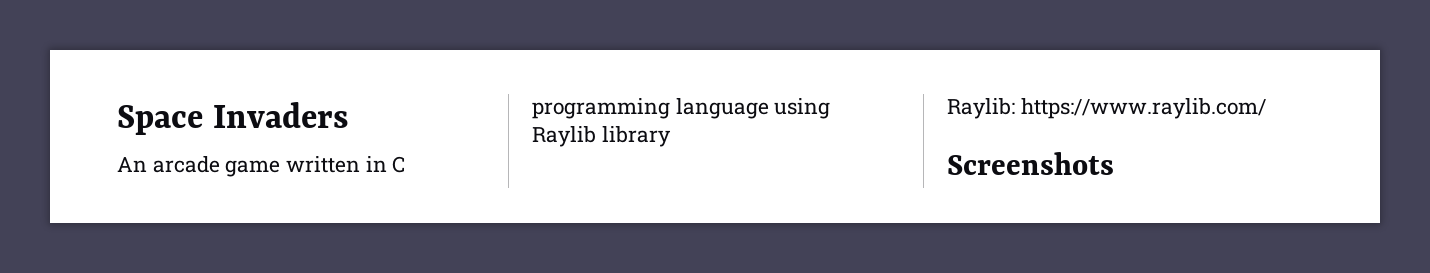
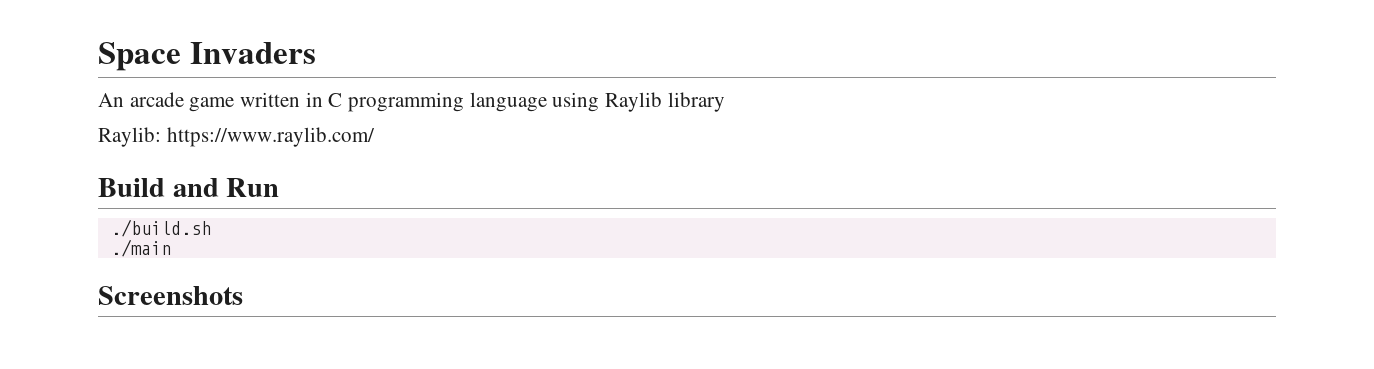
+ Build and Run
+ ./build.sh
+ ./main

